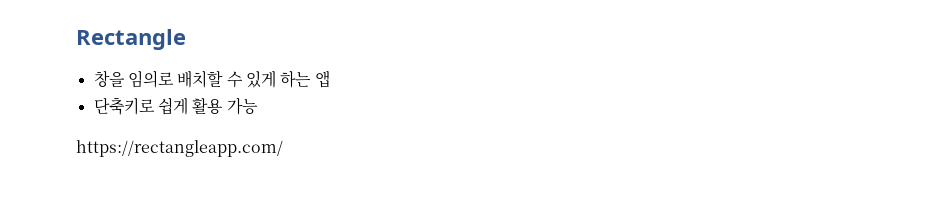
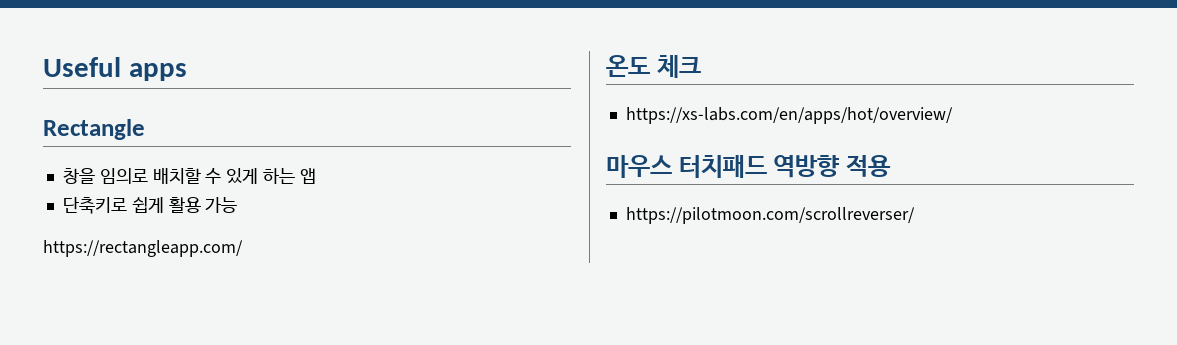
+ Useful apps
+ 온도 체크
+ https://xs-labs.com/en/apps/hot/overview/
+ 마우스 터치패드 역방향 적용
+ https://pilotmoon.com/scrollreverser/

